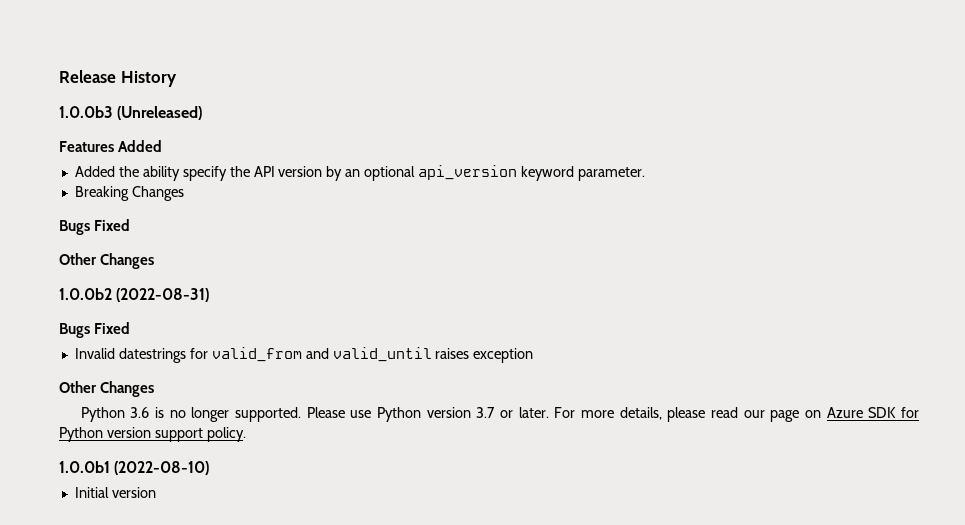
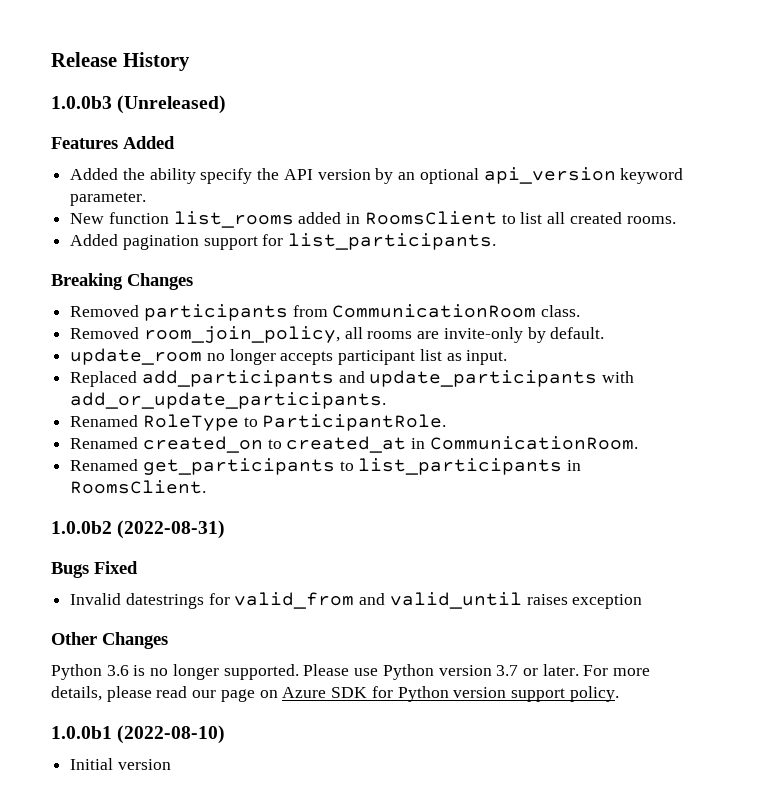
+ New function list_rooms added in RoomsClient to list all created rooms.
+ Added pagination support for list_participants.
  Breaking Changes
- Bugs Fixed
- Other Changes
+ Removed participants from CommunicationRoom class.
+ Removed room_join_policy, all rooms are invite-only by default.
+ update_room no longer accepts participant list as input.
+ Replaced add_participants and update_participants with add_or_update_participants.
+ Renamed RoleType to ParticipantRole.
+ Renamed created_on to created_at in CommunicationRoom.
+ Renamed get_participants to list_participants in RoomsClient.

